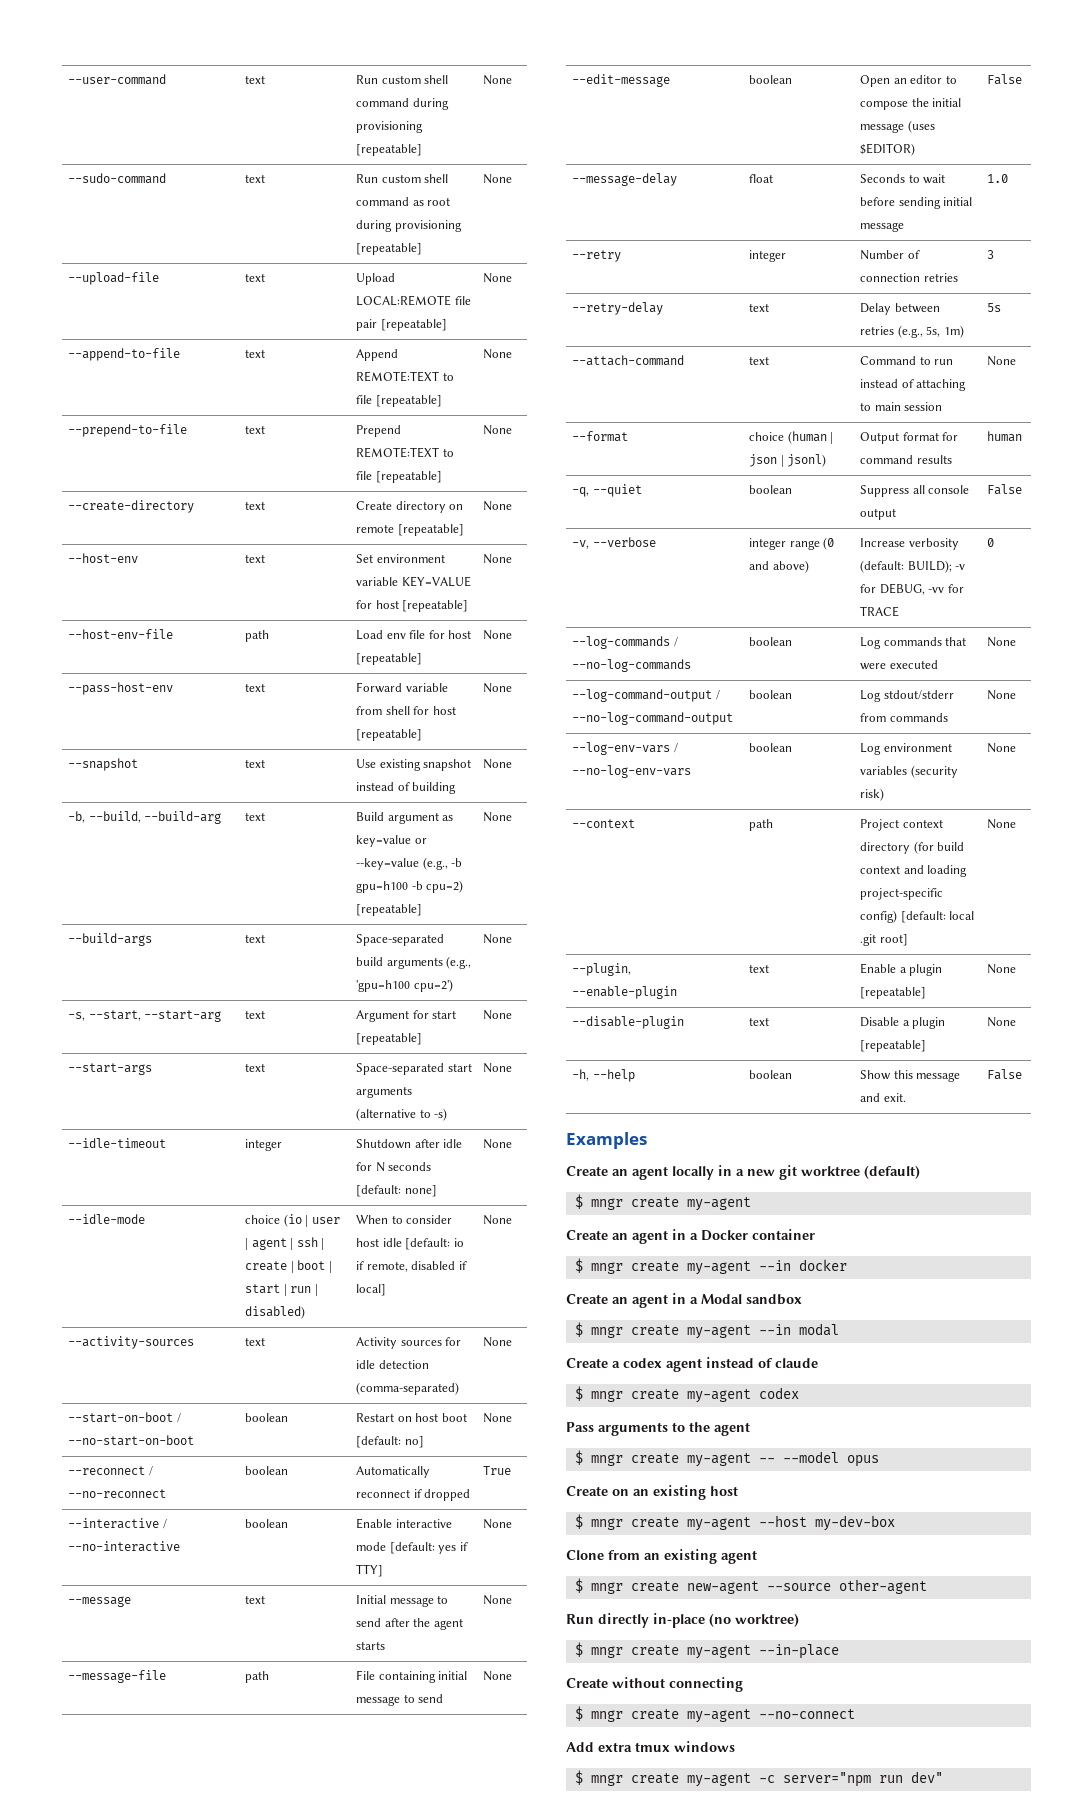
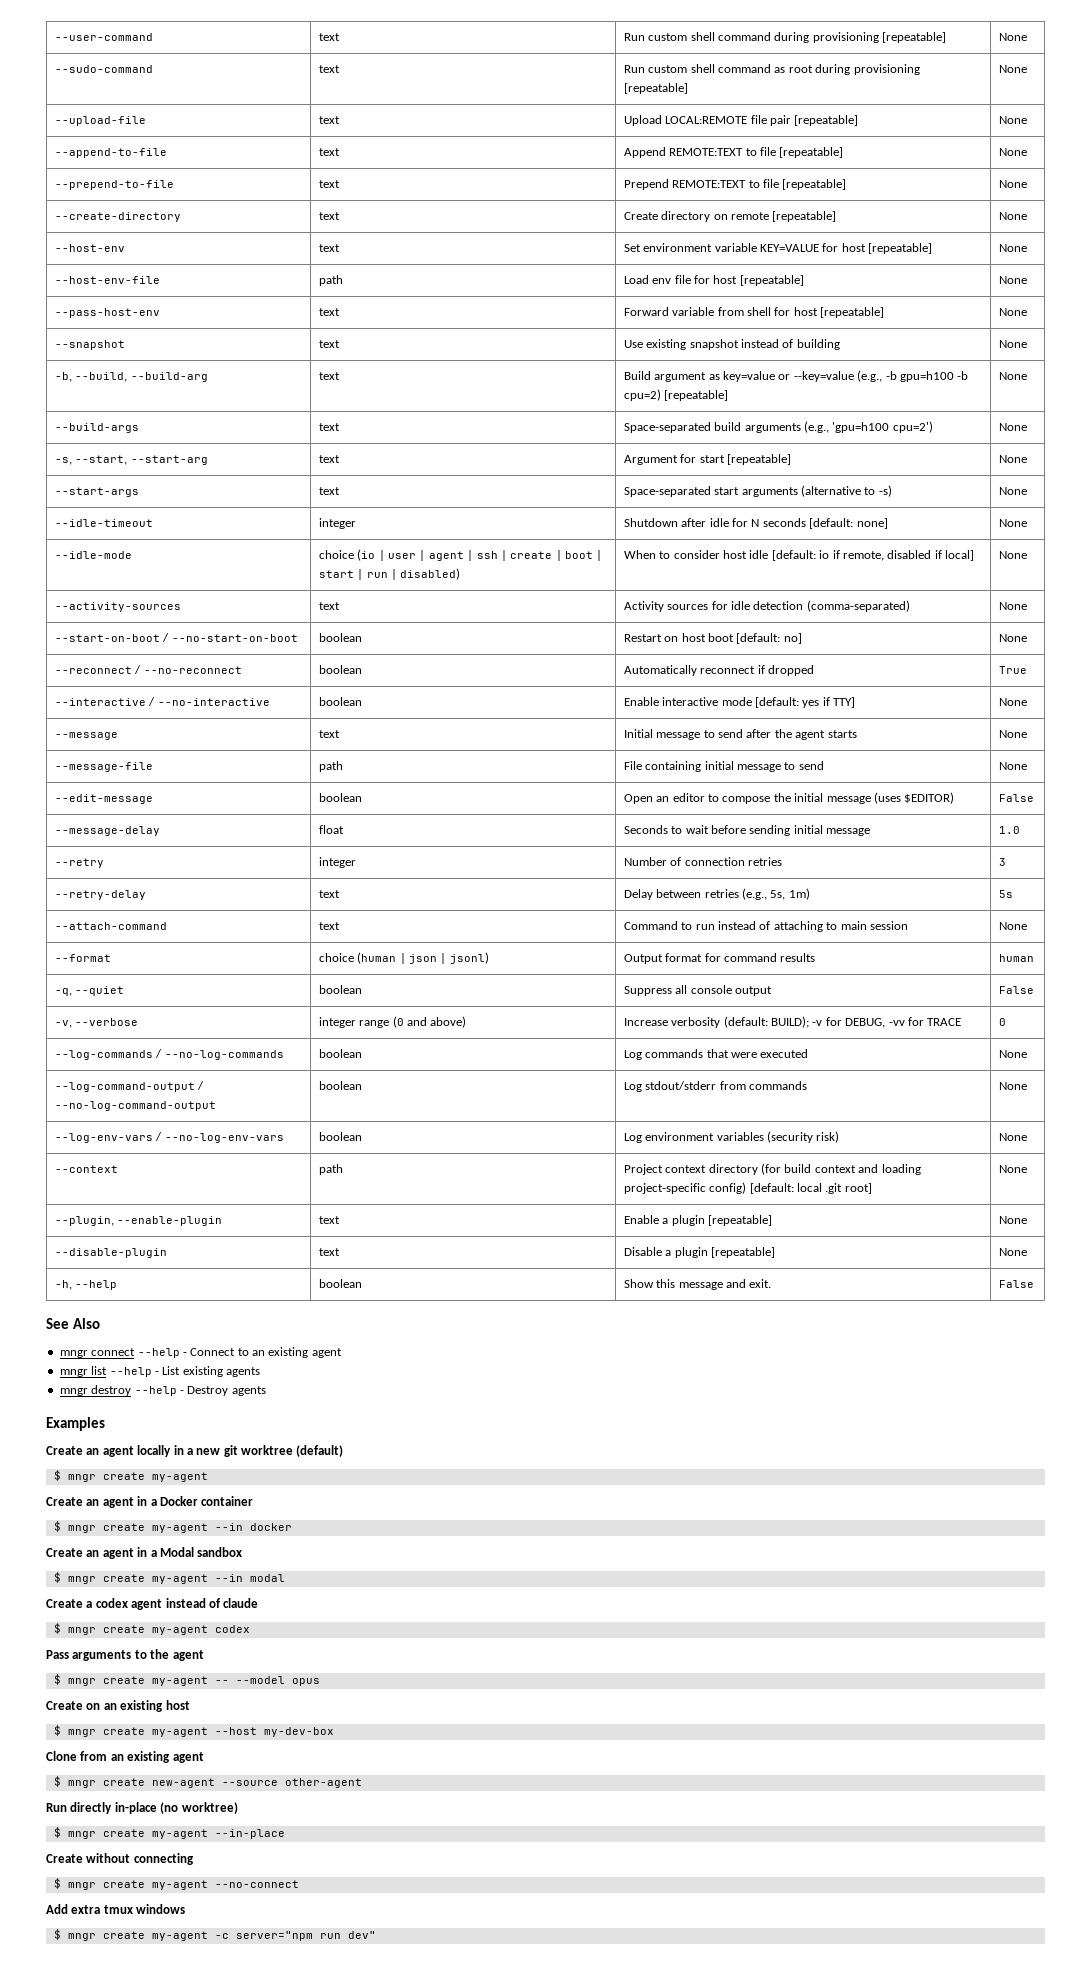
+ See Also
+ mngr connect --help - Connect to an existing agent
+ mngr list --help - List existing agents
+ mngr destroy --help - Destroy agents

